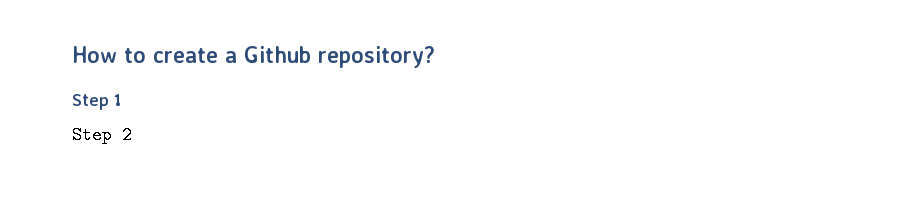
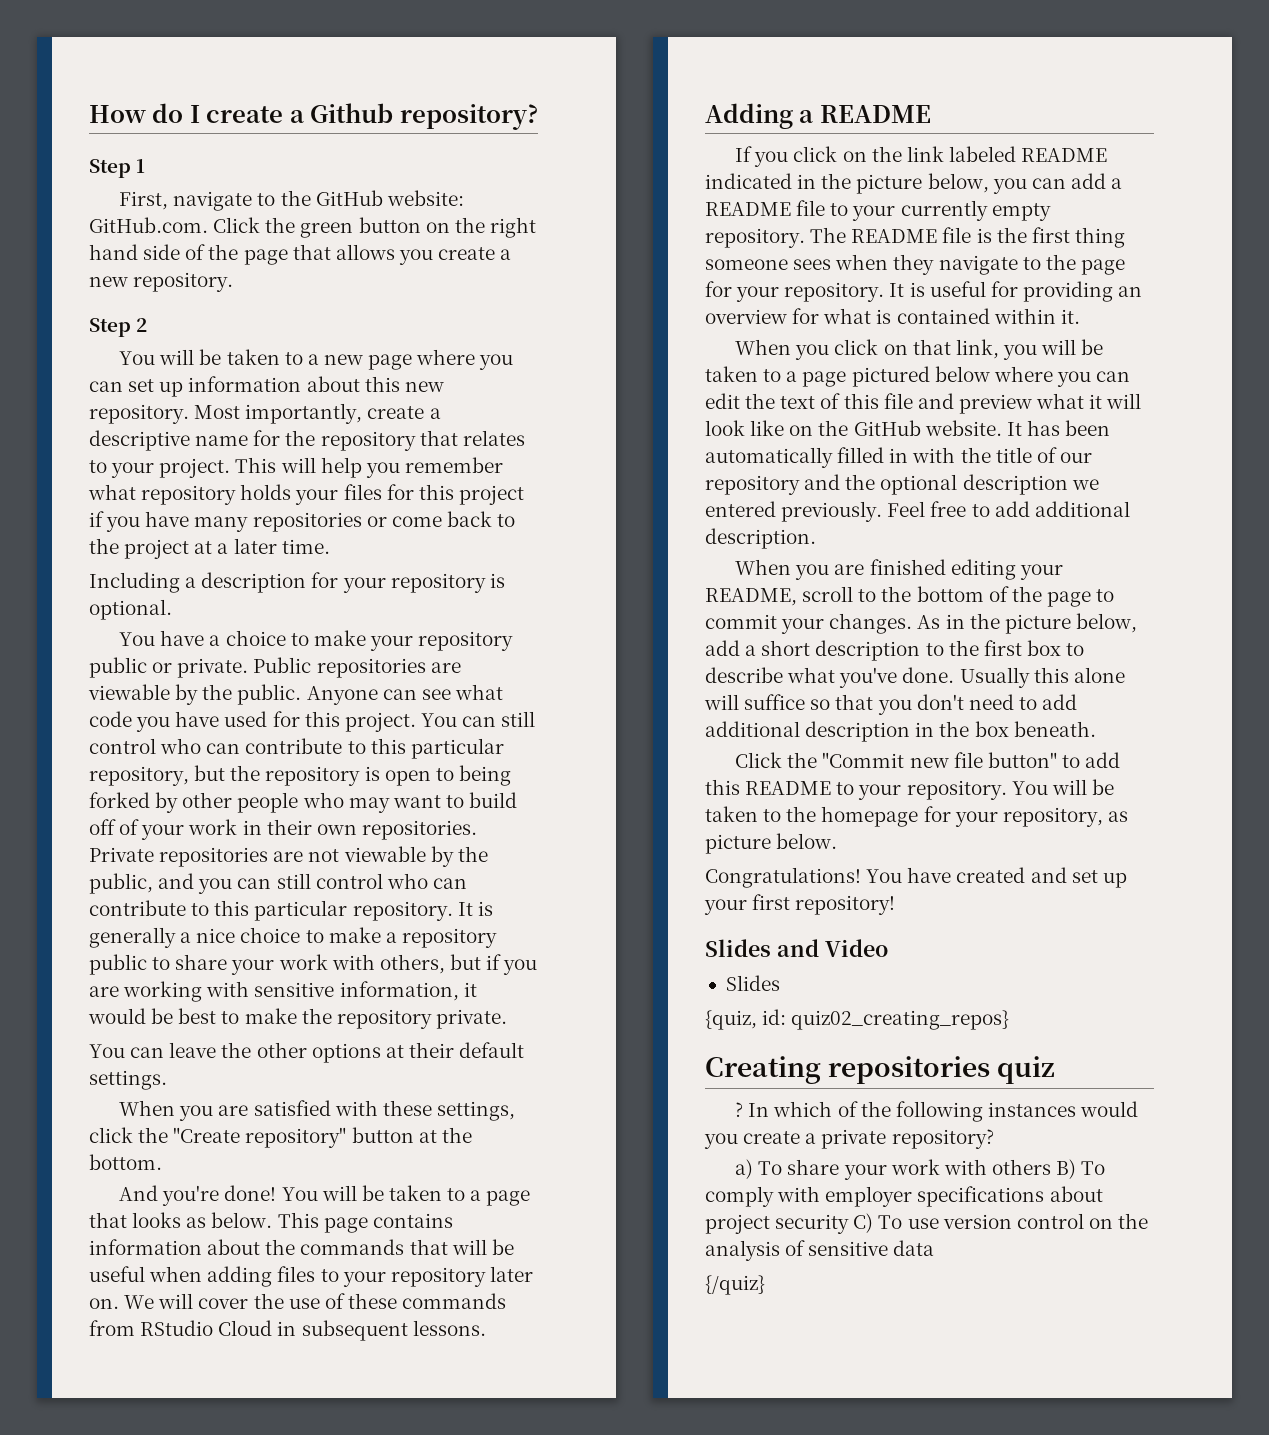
- How to create a Github repository?
+ How do I create a Github repository?
+ First, navigate to the GitHub website: GitHub.com. Click the green button on the right hand side of the page that allows you create a new repository.
  Step 2
+ You will be taken to a new page where you can set up information about this new repository. Most importantly, create a descriptive name for the repository that relates to your project. This will help you remember what repository holds your files for this project if you have many repositories or come back to the project at a later time.
+ Including a description for your repository is optional.
+ You have a choice to make your repository public or private. Public repositories are viewable by the public. Anyone can see what code you have used for this project. You can still control who can contribute to this particular repository, but the repository is open to being forked by other people who may want to build off of your work in their own repositories. Private repositories are not viewable by the public, and you can still control who can contribute to this particular repository. It is generally a nice choice to make a repository public to share your work with others, but if you are working with sensitive information, it would be best to make the repository private.
+ You can leave the other options at their default settings.
+ When you are satisfied with these settings, click the "Create repository" button at the bottom.
+ And you're done! You will be taken to a page that looks as below. This page contains information about the commands that will be useful when adding files to your repository later on. We will cover the use of these commands from RStudio Cloud in subsequent lessons.
+ Adding a README
+ If you click on the link labeled README indicated in the picture below, you can add a README file to your currently empty repository. The README file is the first thing someone sees when they navigate to the page for your repository. It is useful for providing an overview for what is contained within it.
+ When you click on that link, you will be taken to a page pictured below where you can edit the text of this file and preview what it will look like on the GitHub website. It has been automatically filled in with the title of our repository and the optional description we entered previously. Feel free to add additional description.
+ When you are finished editing your README, scroll to the bottom of the page to commit your changes. As in the picture below, add a short description to the first box to describe what you've done. Usually this alone will suffice so that you don't need to add additional description in the box beneath.
+ Click the "Commit new file button" to add this README to your repository. You will be taken to the homepage for your repository, as picture below.
+ Congratulations! You have created and set up your first repository!
+ Slides and Video
+ Slides
+ {quiz, id: quiz02_creating_repos}
+ Creating repositories quiz
+ ? In which of the following instances would you create a private repository?
+ a) To share your work with others B) To comply with employer specifications about project security C) To use version control on the analysis of sensitive data
+ {/quiz}

